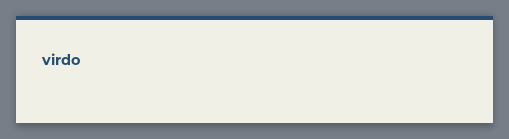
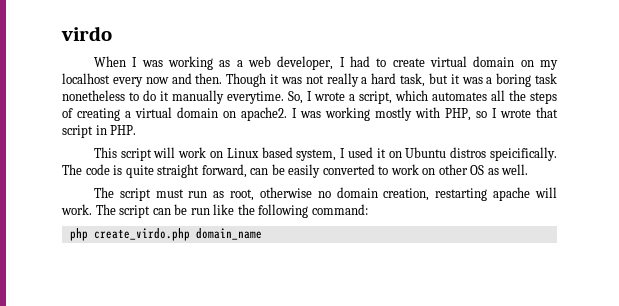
+ When I was working as a web developer, I had to create virtual domain on my localhost every now and then. Though it was not really a hard task, but it was a boring task nonetheless to do it manually everytime. So, I wrote a script, which automates all the steps of creating a virtual domain on apache2. I was working mostly with PHP, so I wrote that script in PHP.
+ This script will work on Linux based system, I used it on Ubuntu distros speicifically. The code is quite straight forward, can be easily converted to work on other OS as well.
+ The script must run as root, otherwise no domain creation, restarting apache will work. The script can be run like the following command:
+ php create_virdo.php domain_name

